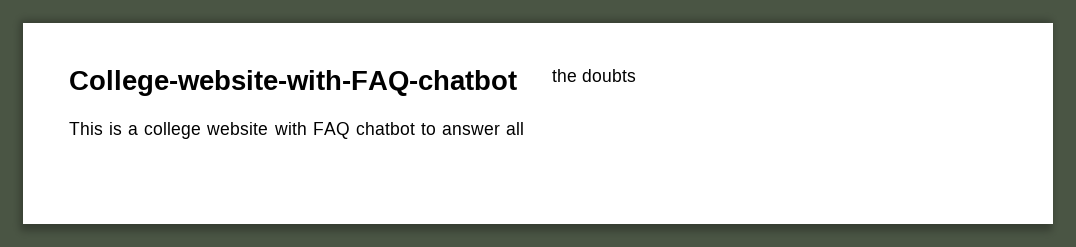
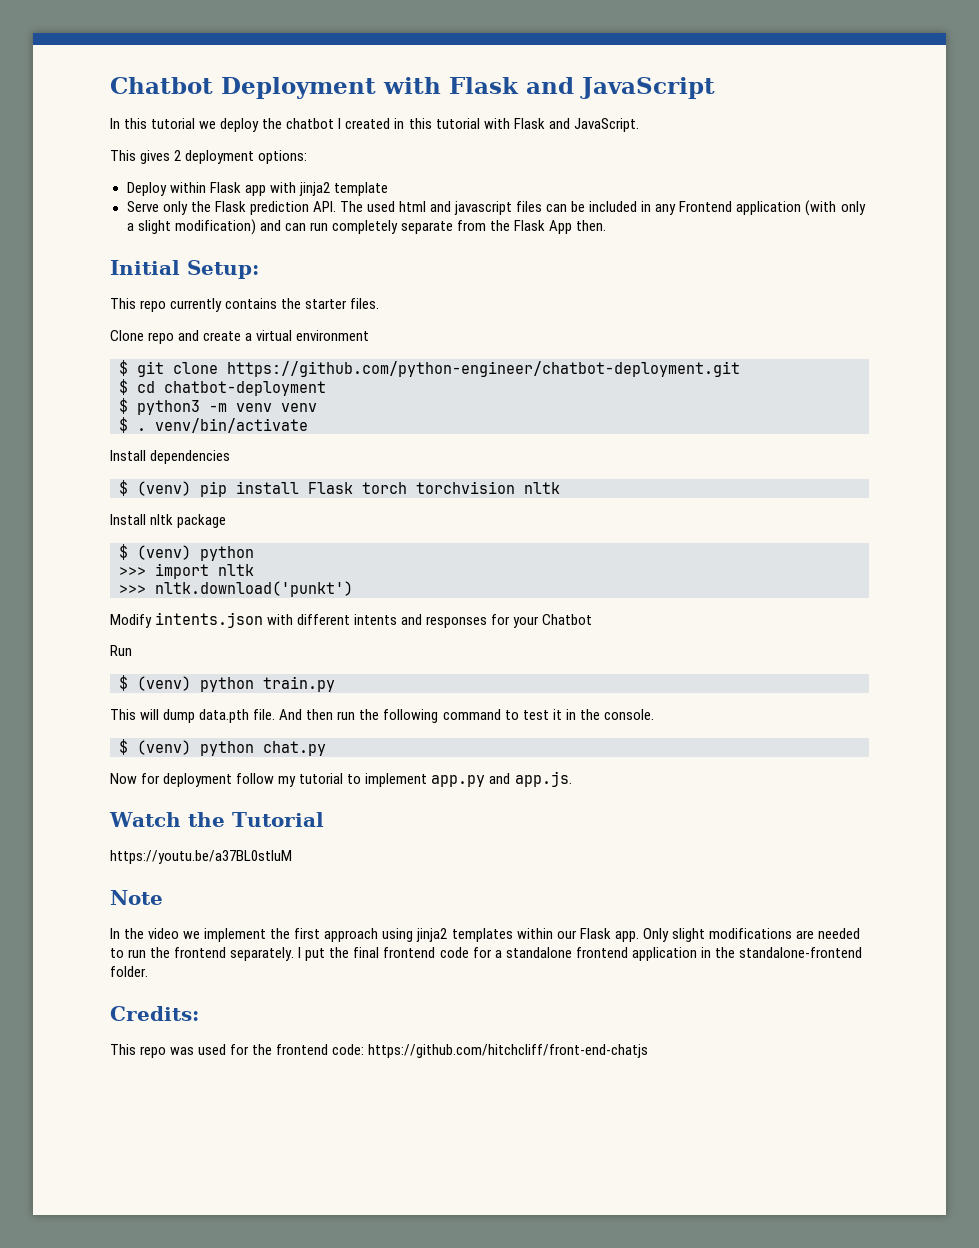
- College-website-with-FAQ-chatbot
- This is a college website with FAQ chatbot to answer all the doubts
+ Chatbot Deployment with Flask and JavaScript
+ In this tutorial we deploy the chatbot I created in this tutorial with Flask and JavaScript.
+ This gives 2 deployment options:
+ Deploy within Flask app with jinja2 template
+ Serve only the Flask prediction API. The used html and javascript files can be included in any Frontend application (with only a slight modification) and can run completely separate from the Flask App then.
+ Initial Setup:
+ This repo currently contains the starter files.
+ Clone repo and create a virtual environment
+ $ git clone https://github.com/python-engineer/chatbot-deployment.git
+ $ cd chatbot-deployment
+ $ python3 -m venv venv
+ $ . venv/bin/activate
+ Install dependencies
+ $ (venv) pip install Flask torch torchvision nltk
+ Install nltk package
+ $ (venv) python
+ >>> import nltk
+ >>> nltk.download('punkt')
+ Modify intents.json with different intents and responses for your Chatbot
+ Run
+ $ (venv) python train.py
+ This will dump data.pth file. And then run the following command to test it in the console.
+ $ (venv) python chat.py
+ Now for deployment follow my tutorial to implement app.py and app.js.
+ Watch the Tutorial
+ https://youtu.be/a37BL0stIuM
+ Note
+ In the video we implement the first approach using jinja2 templates within our Flask app. Only slight modifications are needed to run the frontend separately. I put the final frontend code for a standalone frontend application in the standalone-frontend folder.
+ Credits:
+ This repo was used for the frontend code: https://github.com/hitchcliff/front-end-chatjs

